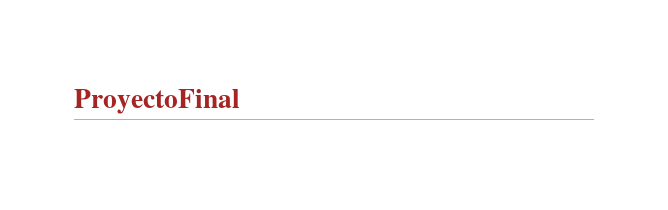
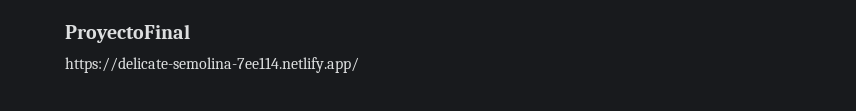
+ https://delicate-semolina-7ee114.netlify.app/

